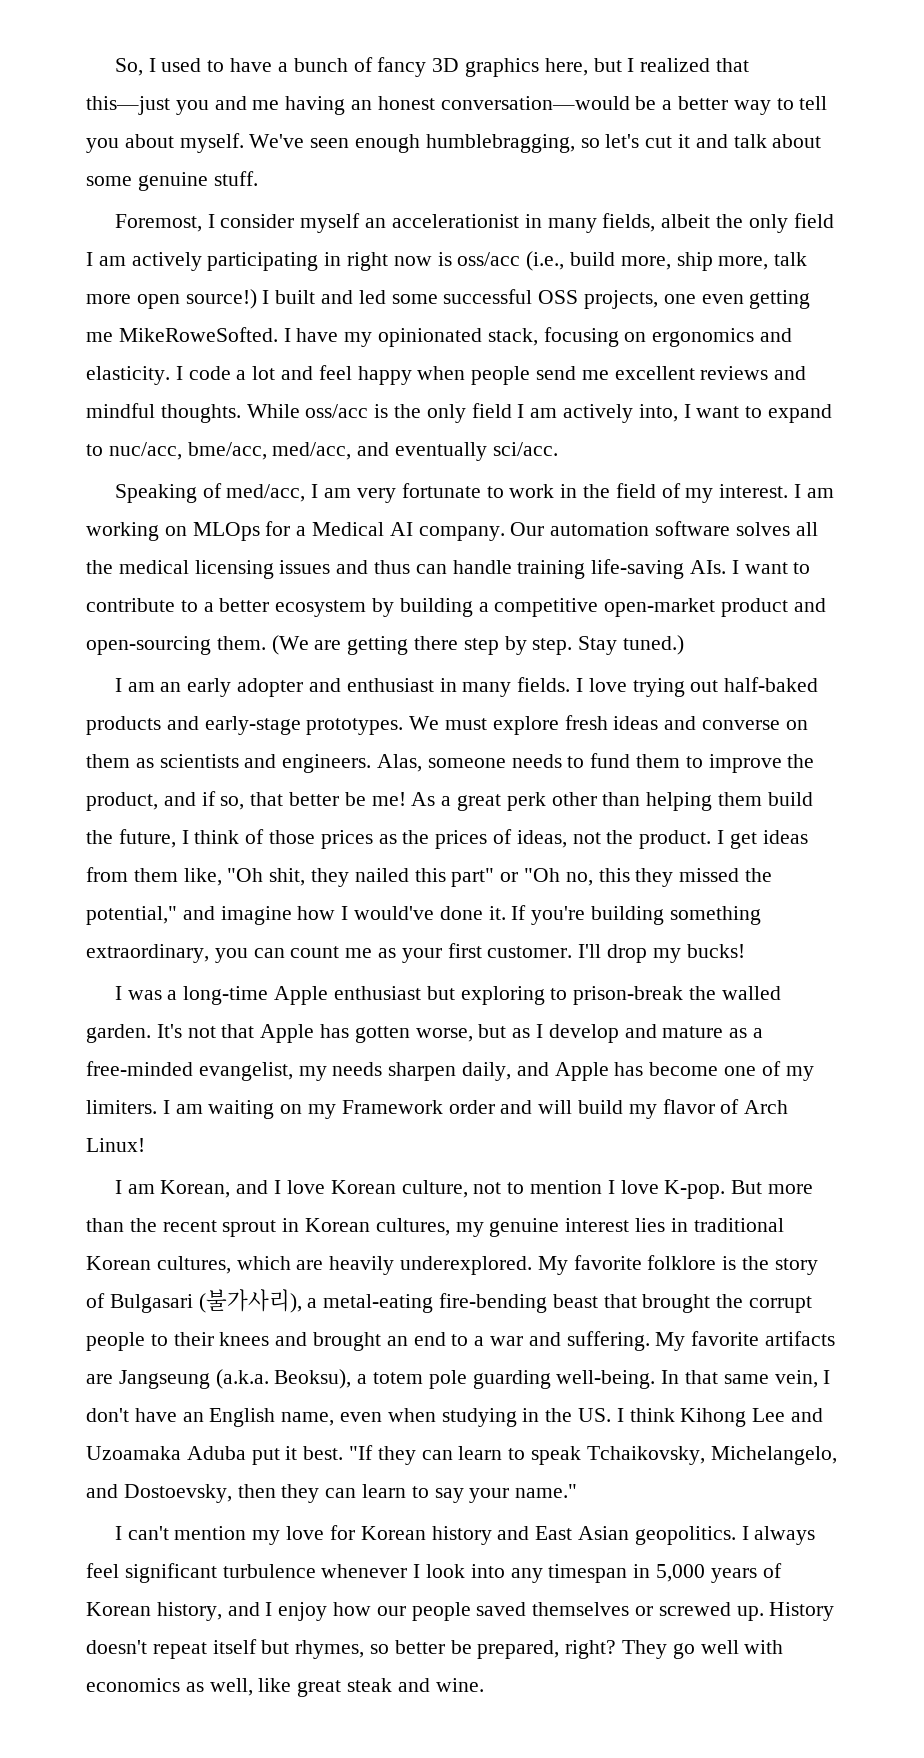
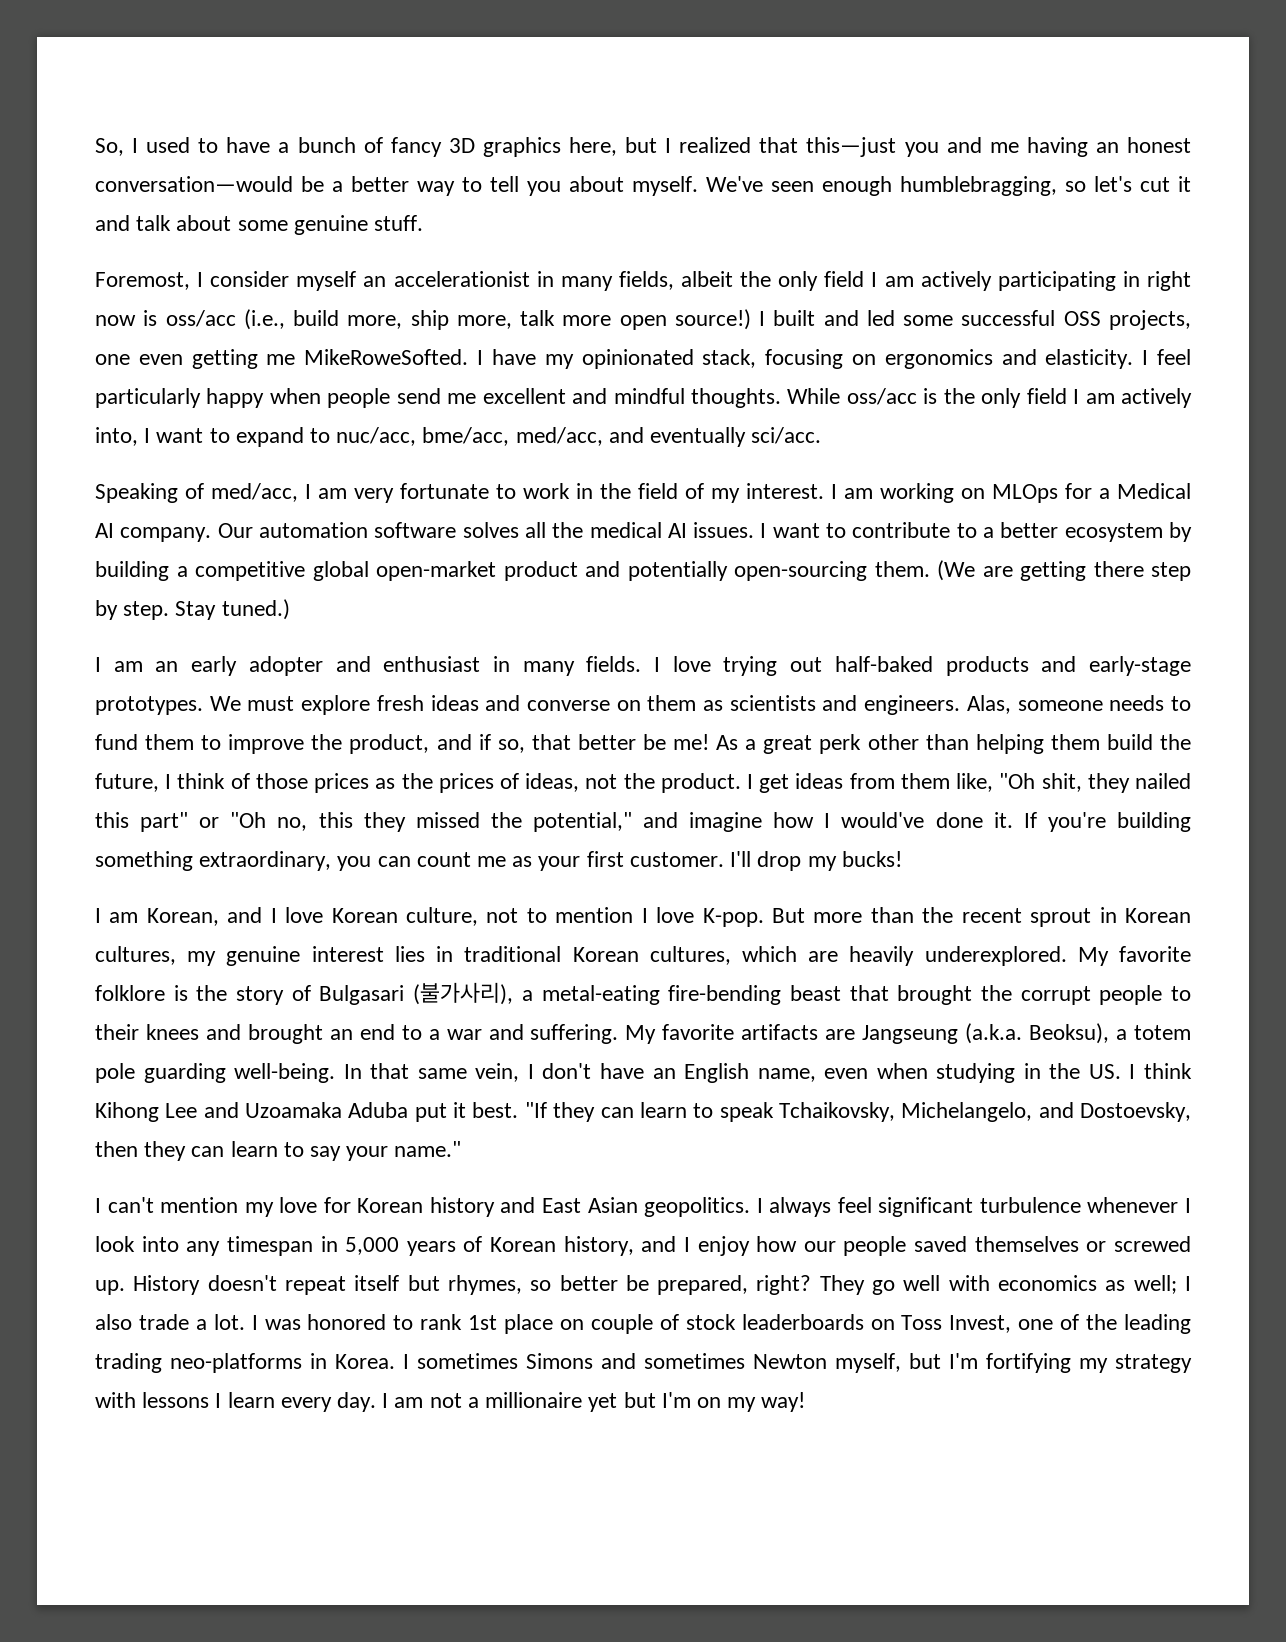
- I code a lot and feel happy when people send me excellent reviews and mindful thoughts.
+ I feel particularly happy when people send me excellent and mindful thoughts.
- Our automation software solves all the medical licensing issues and thus can handle training life-saving AIs. I want to contribute to a better ecosystem by building a competitive open-market product and open-sourcing them.
+ Our automation software solves all the medical AI issues. I want to contribute to a better ecosystem by building a competitive global open-market product and potentially open-sourcing them.
- I was a long-time Apple enthusiast but exploring to prison-break the walled garden. It's not that Apple has gotten worse, but as I develop and mature as a free-minded evangelist, my needs sharpen daily, and Apple has become one of my limiters. I am waiting on my Framework order and will build my flavor of Arch Linux!
- They go well with economics as well, like great steak and wine.
+ They go well with economics as well; I also trade a lot. I was honored to rank 1st place on couple of stock leaderboards on Toss Invest, one of the leading trading neo-platforms in Korea. I sometimes Simons and sometimes Newton myself, but I'm fortifying my strategy with lessons I learn every day. I am not a millionaire yet but I'm on my way!

